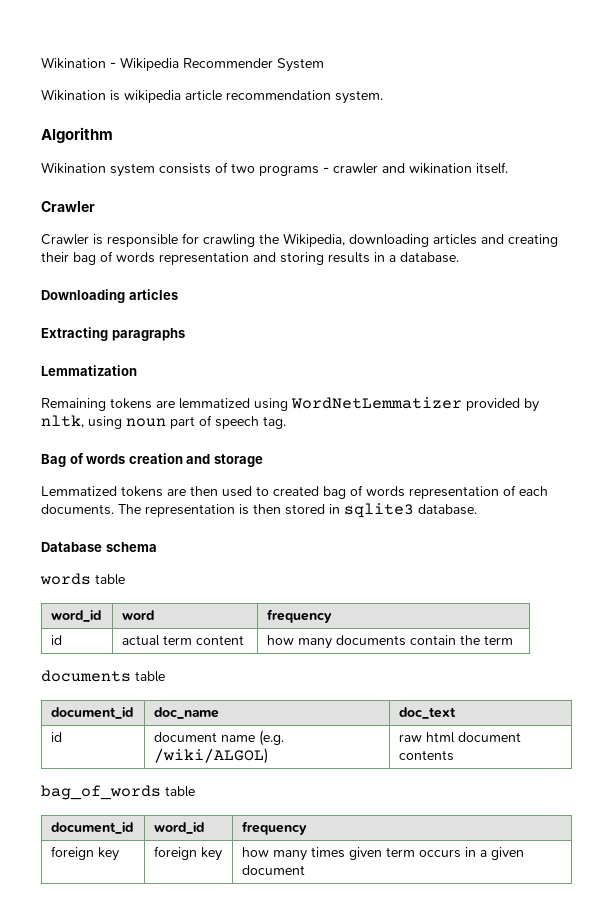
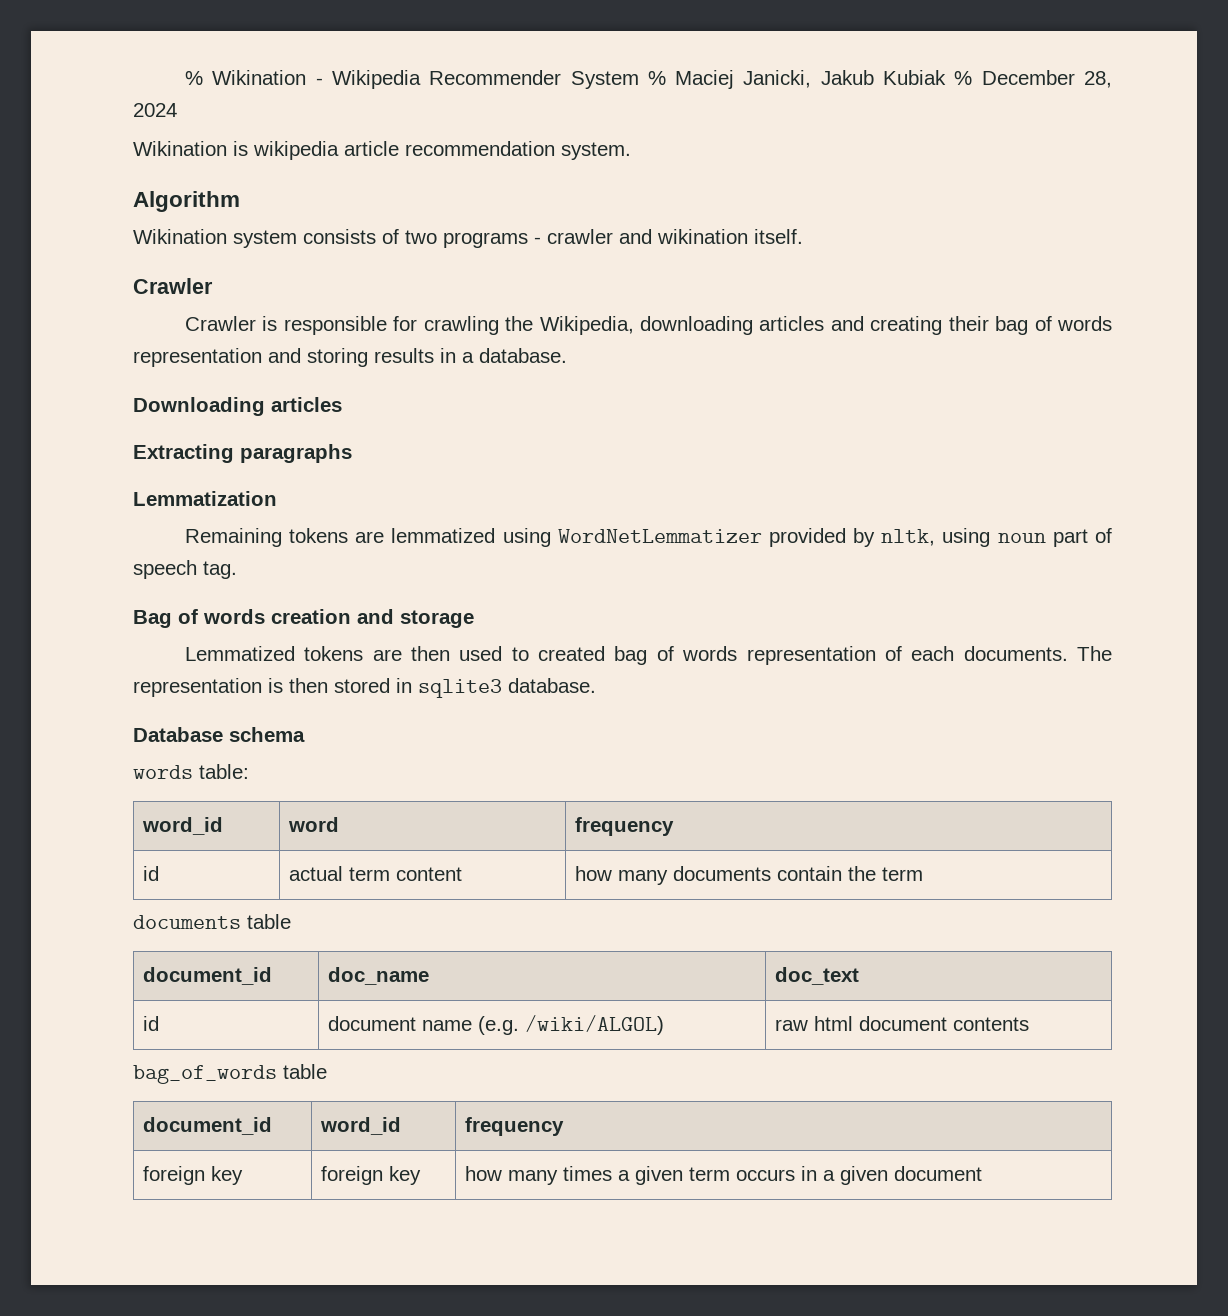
- Wikination - Wikipedia Recommender System
+ % Wikination - Wikipedia Recommender System % Maciej Janicki, Jakub Kubiak % December 28, 2024
- words table
+ words table:
- foreign key | foreign key | how many times given term occurs in a given document
+ foreign key | foreign key | how many times a given term occurs in a given document

